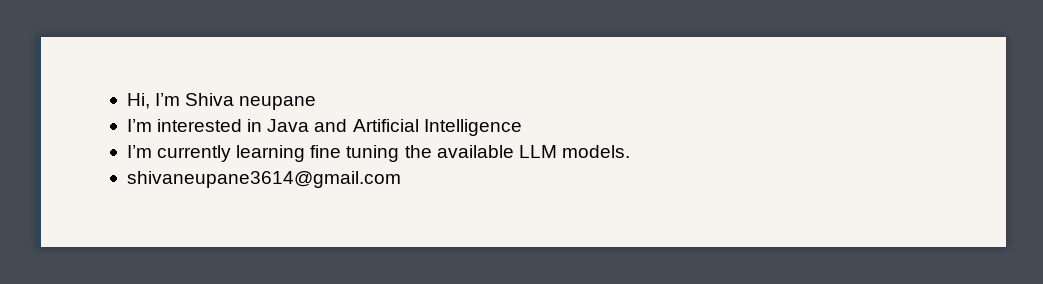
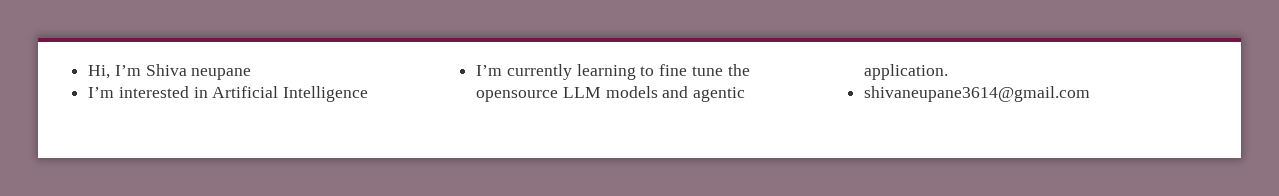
- I’m interested in Java and Artificial Intelligence
+ I’m interested in Artificial Intelligence
- I’m currently learning fine tuning the available LLM models.
+ I’m currently learning to fine tune the opensource LLM models and agentic application.

